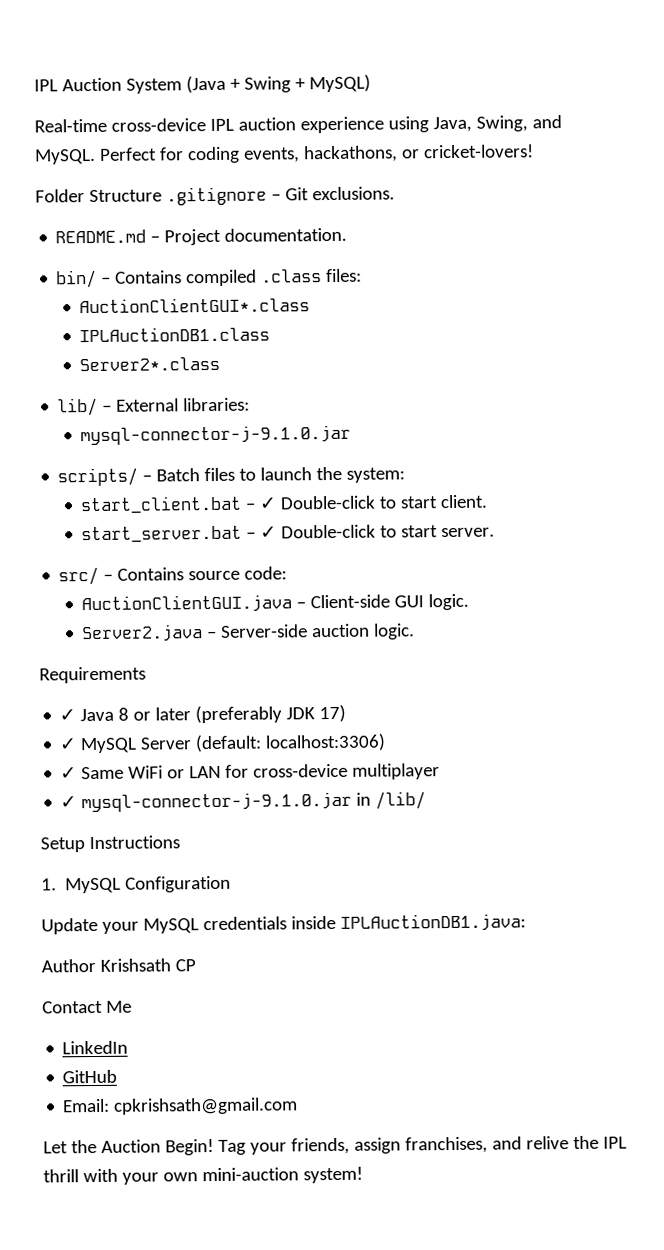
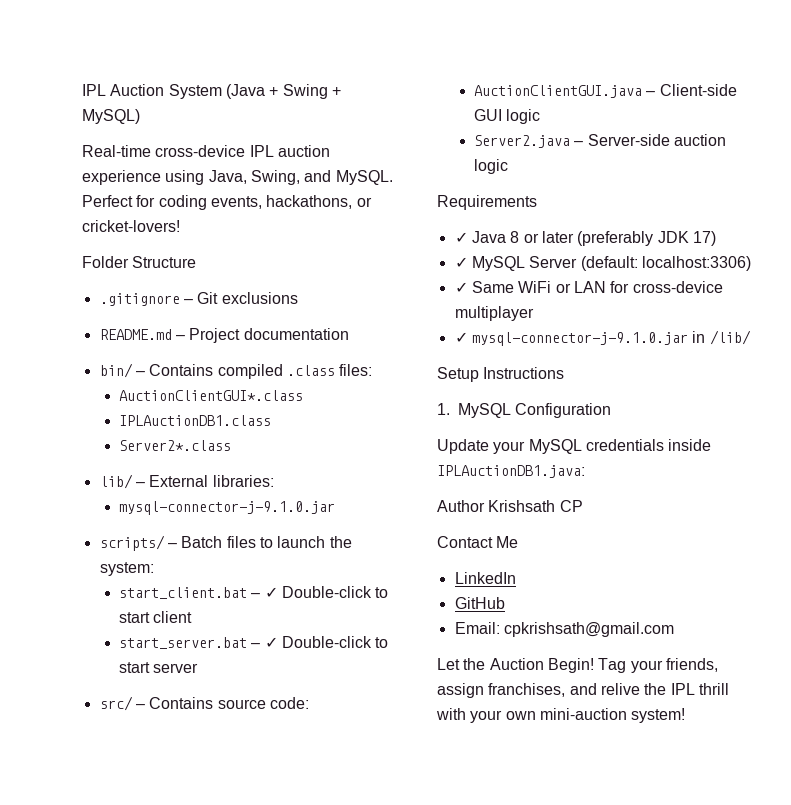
- Folder Structure .gitignore – Git exclusions.
+ Folder Structure
+ .gitignore – Git exclusions
- README.md – Project documentation.
+ README.md – Project documentation
- start_client.bat – ✓ Double-click to start client.
+ start_client.bat – ✓ Double-click to start client
- start_server.bat – ✓ Double-click to start server.
+ start_server.bat – ✓ Double-click to start server
- AuctionClientGUI.java – Client-side GUI logic.
+ AuctionClientGUI.java – Client-side GUI logic
- Server2.java – Server-side auction logic.
+ Server2.java – Server-side auction logic

